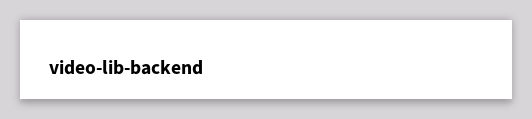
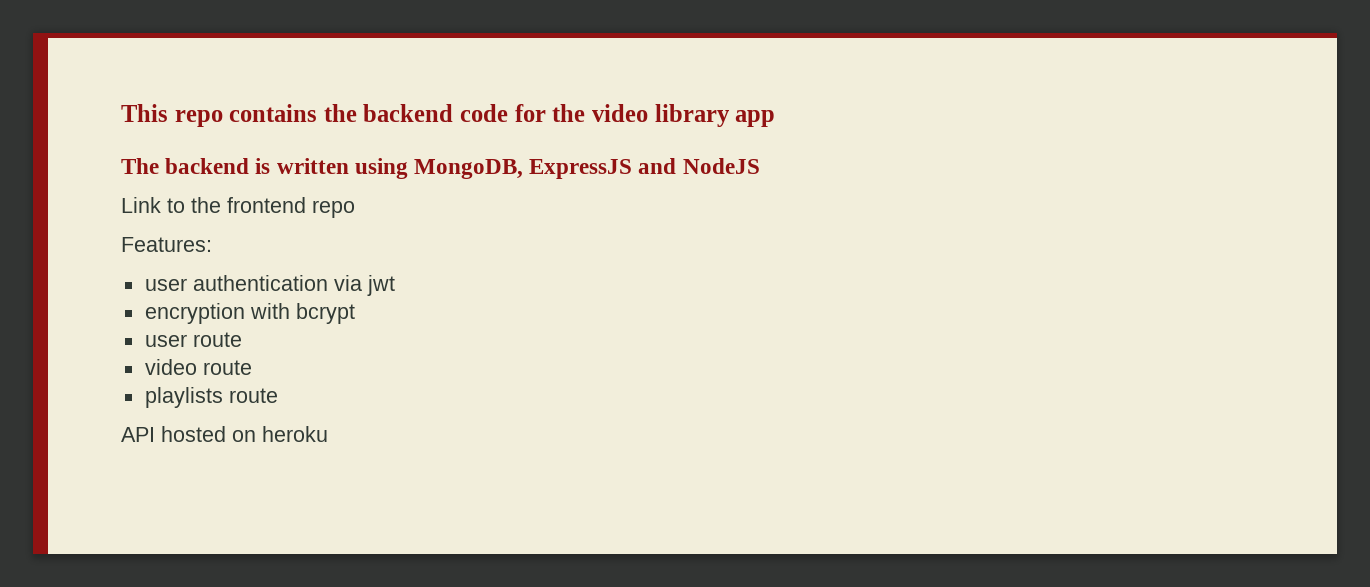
- video-lib-backend
+ This repo contains the backend code for the video library app
+ The backend is written using MongoDB, ExpressJS and NodeJS
+ Link to the frontend repo
+ Features:
+ user authentication via jwt
+ encryption with bcrypt
+ user route
+ video route
+ playlists route
+ API hosted on heroku

